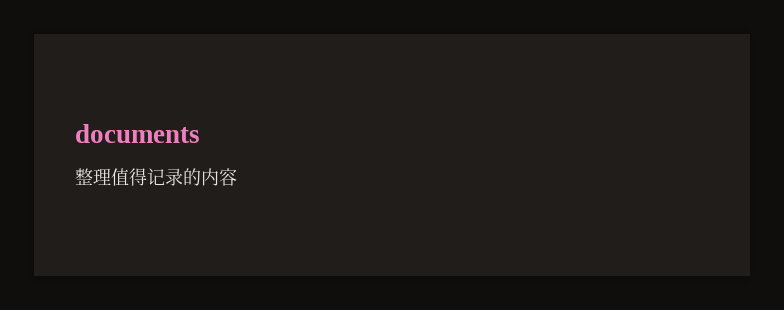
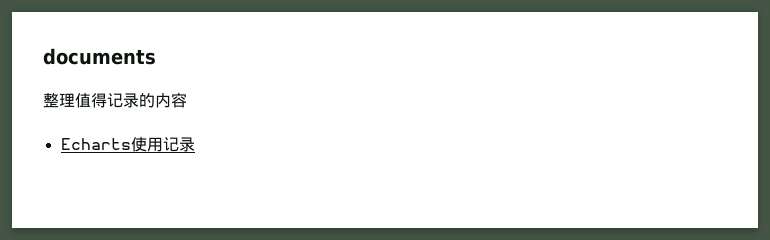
+ Echarts使用记录

